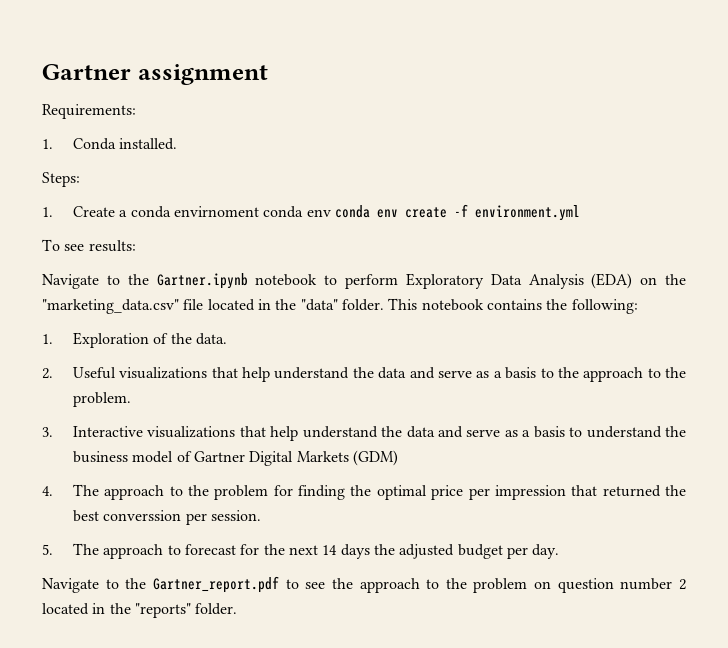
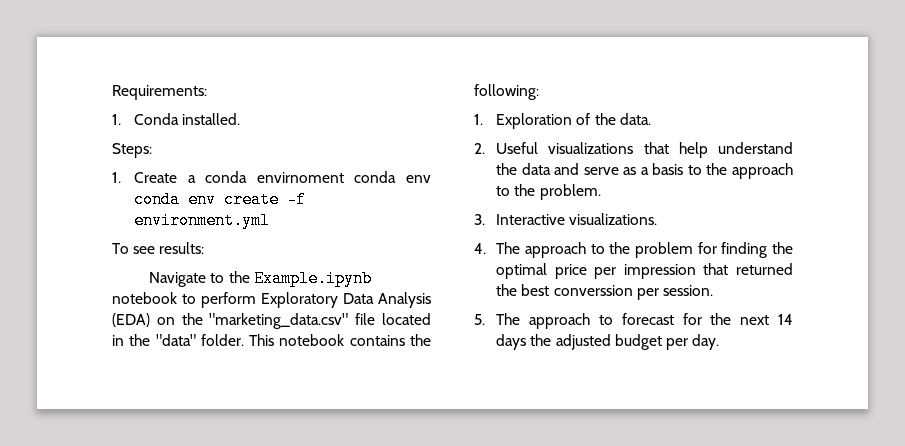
- Gartner assignment
- Navigate to the Gartner.ipynb notebook to perform Exploratory Data Analysis (EDA) on the "marketing_data.csv" file located in the "data" folder.
+ Navigate to the Example.ipynb notebook to perform Exploratory Data Analysis (EDA) on the "marketing_data.csv" file located in the "data" folder.
- 3. Interactive visualizations that help understand the data and serve as a basis to understand the business model of Gartner Digital Markets (GDM)
+ 3. Interactive visualizations.
- Navigate to the Gartner_report.pdf to see the approach to the problem on question number 2 located in the "reports" folder.

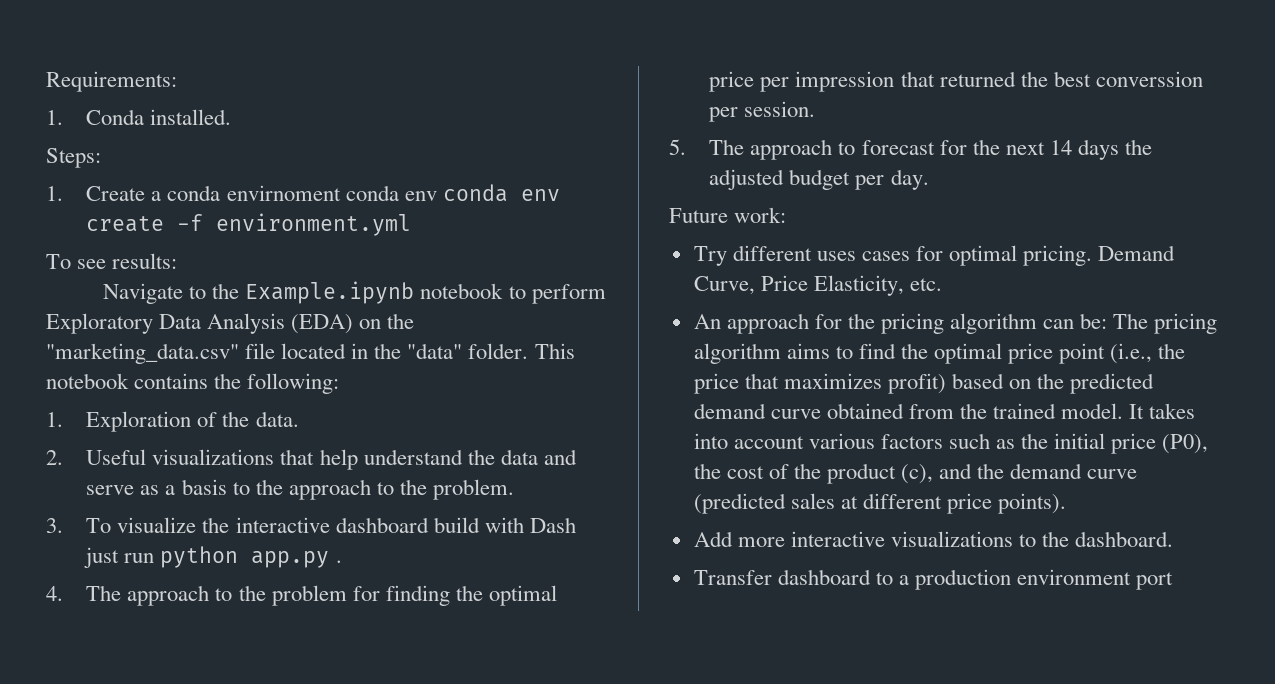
- 3. Interactive visualizations.
+ 3. To visualize the interactive dashboard build with Dash just run python app.py .
+ Future work:
+ Try different uses cases for optimal pricing. Demand Curve, Price Elasticity, etc.
+ An approach for the pricing algorithm can be: The pricing algorithm aims to find the optimal price point (i.e., the price that maximizes profit) based on the predicted demand curve obtained from the trained model. It takes into account various factors such as the initial price (P0), the cost of the product (c), and the demand curve (predicted sales at different price points).
+ Add more interactive visualizations to the dashboard.
+ Transfer dashboard to a production environment port

